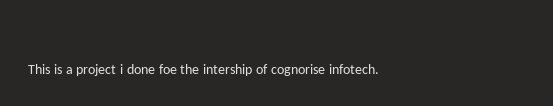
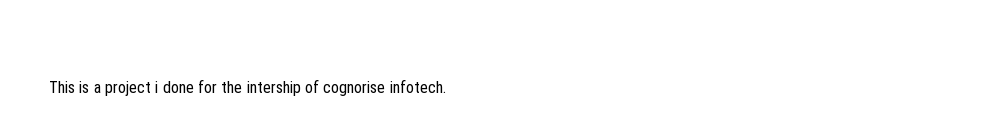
- This is a project i done foe the intership of cognorise infotech.
+ This is a project i done for the intership of cognorise infotech.

